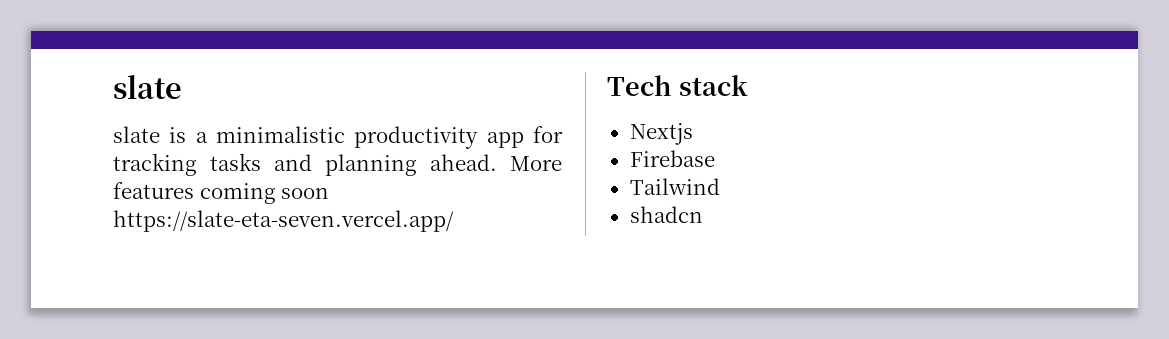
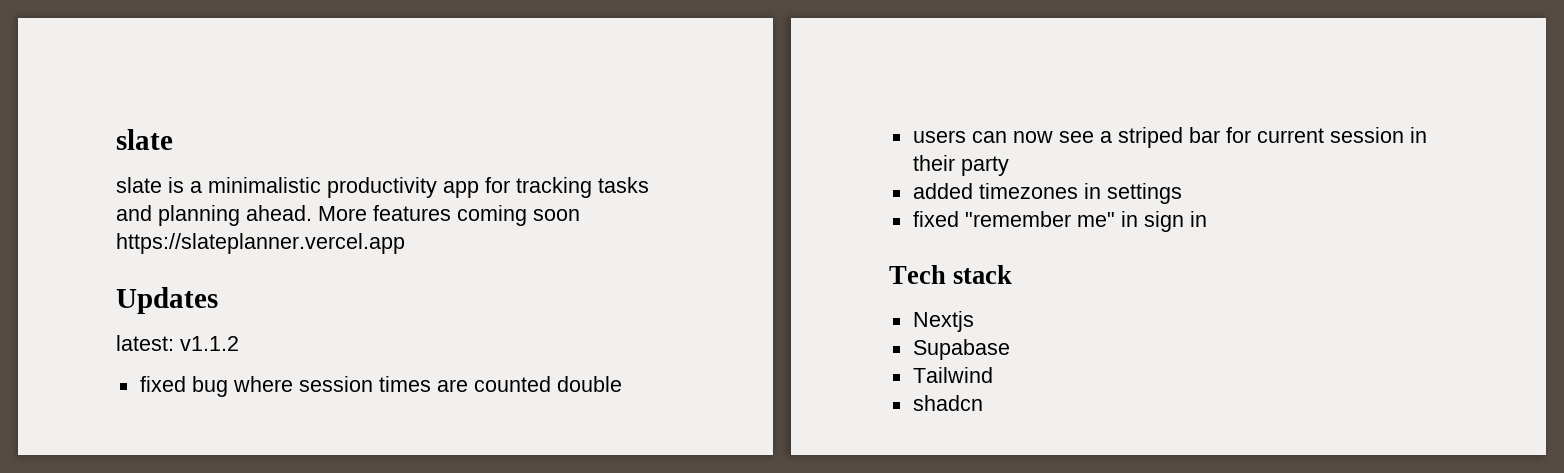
- More features coming soon https://slate-eta-seven.vercel.app/
+ More features coming soon https://slateplanner.vercel.app
+ Updates
+ latest: v1.1.2
+ fixed bug where session times are counted double
+ users can now see a striped bar for current session in their party
+ added timezones in settings
+ fixed "remember me" in sign in
- Firebase
+ Supabase

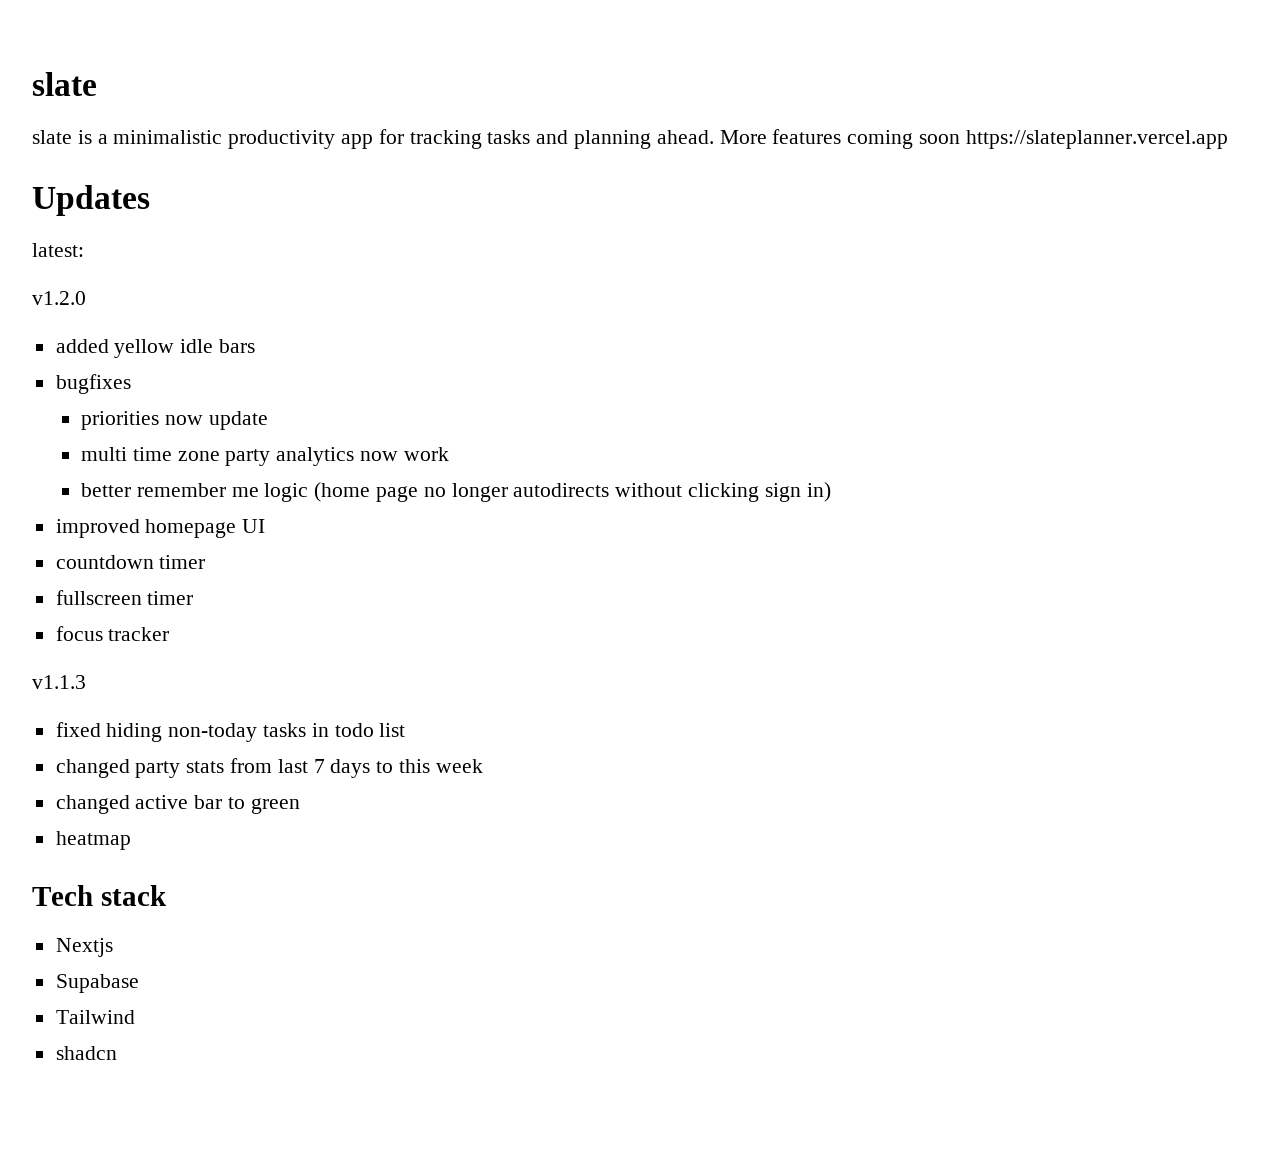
- latest: v1.1.2
- fixed bug where session times are counted double
- users can now see a striped bar for current session in their party
- added timezones in settings
- fixed "remember me" in sign in
+ latest:
+ v1.2.0
+ added yellow idle bars
+ bugfixes
+ priorities now update
+ multi time zone party analytics now work
+ better remember me logic (home page no longer autodirects without clicking sign in)
+ improved homepage UI
+ countdown timer
+ fullscreen timer
+ focus tracker
+ v1.1.3
+ fixed hiding non-today tasks in todo list
+ changed party stats from last 7 days to this week
+ changed active bar to green
+ heatmap

